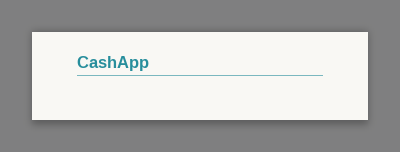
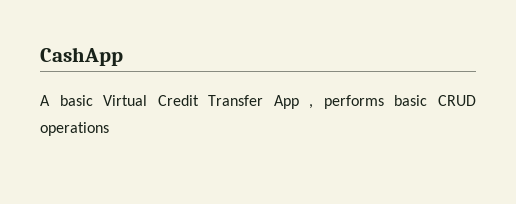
+ A basic Virtual Credit Transfer App , performs basic CRUD operations

